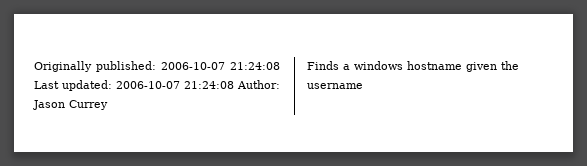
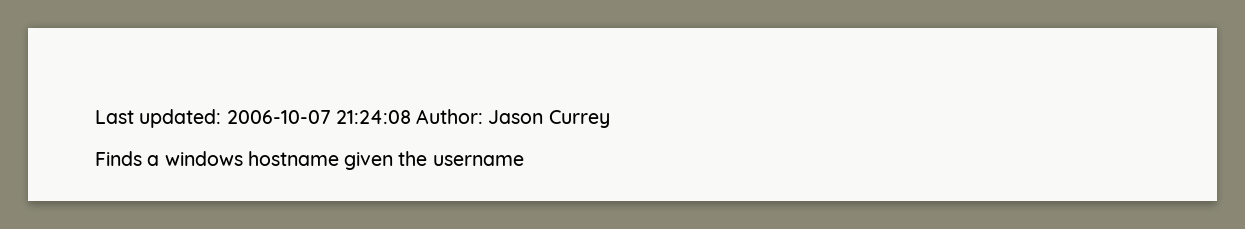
- Originally published: 2006-10-07 21:24:08 Last updated: 2006-10-07 21:24:08 Author: Jason Currey
+ Last updated: 2006-10-07 21:24:08 Author: Jason Currey

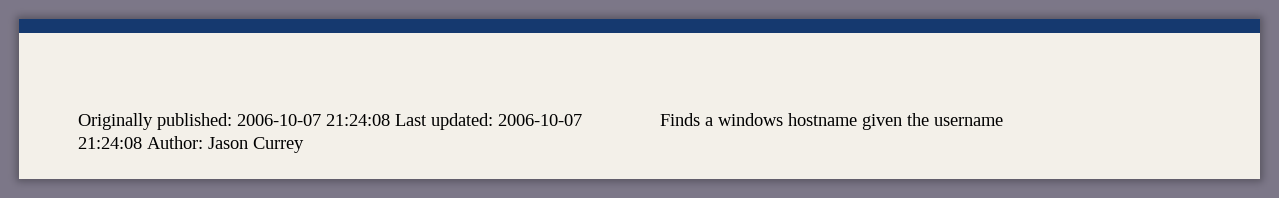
- Last updated: 2006-10-07 21:24:08 Author: Jason Currey
+ Originally published: 2006-10-07 21:24:08 Last updated: 2006-10-07 21:24:08 Author: Jason Currey

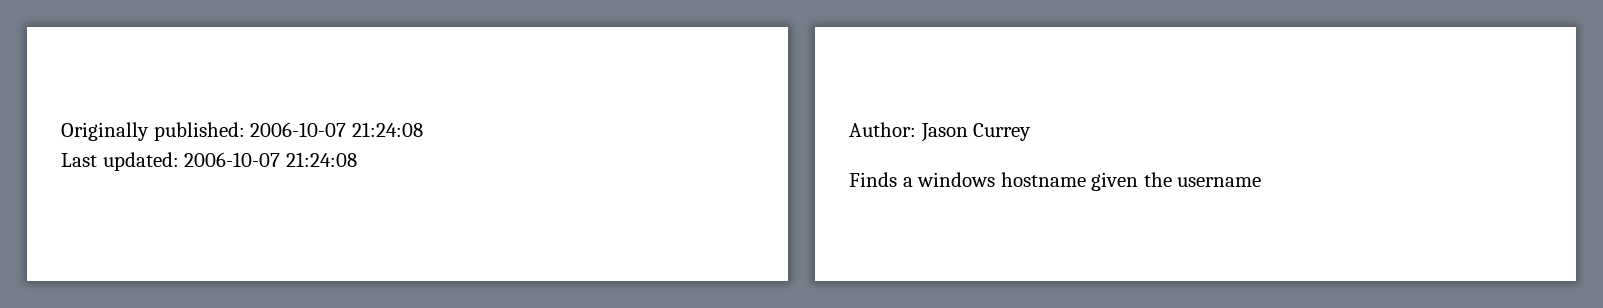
- Originally published: 2006-10-07 21:24:08 Last updated: 2006-10-07 21:24:08 Author: Jason Currey
+ Originally published: 2006-10-07 21:24:08
+ Last updated: 2006-10-07 21:24:08
+ Author: Jason Currey

